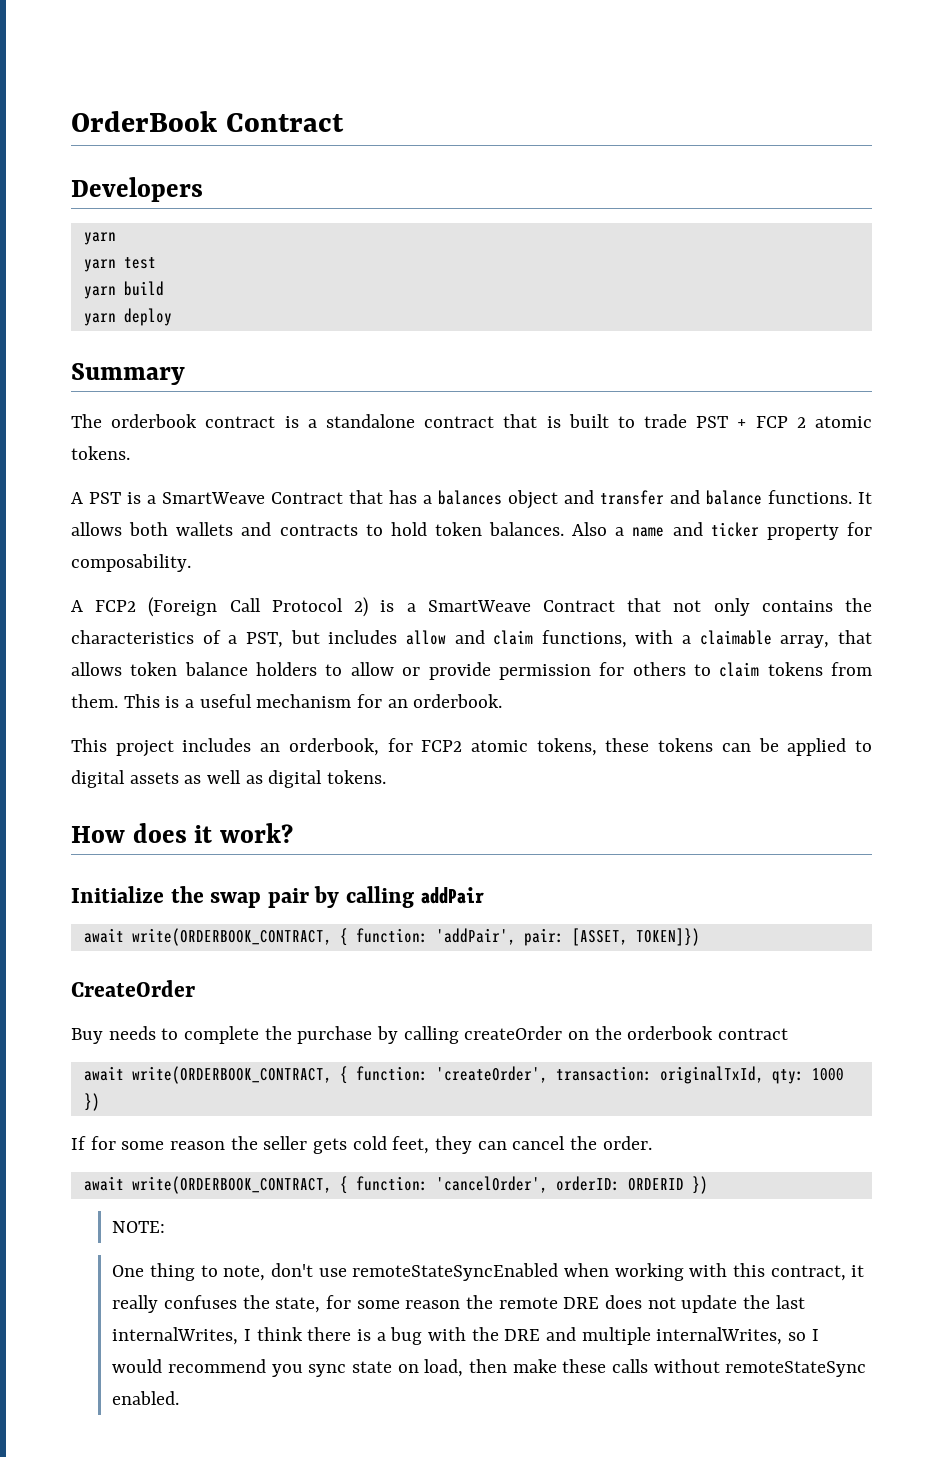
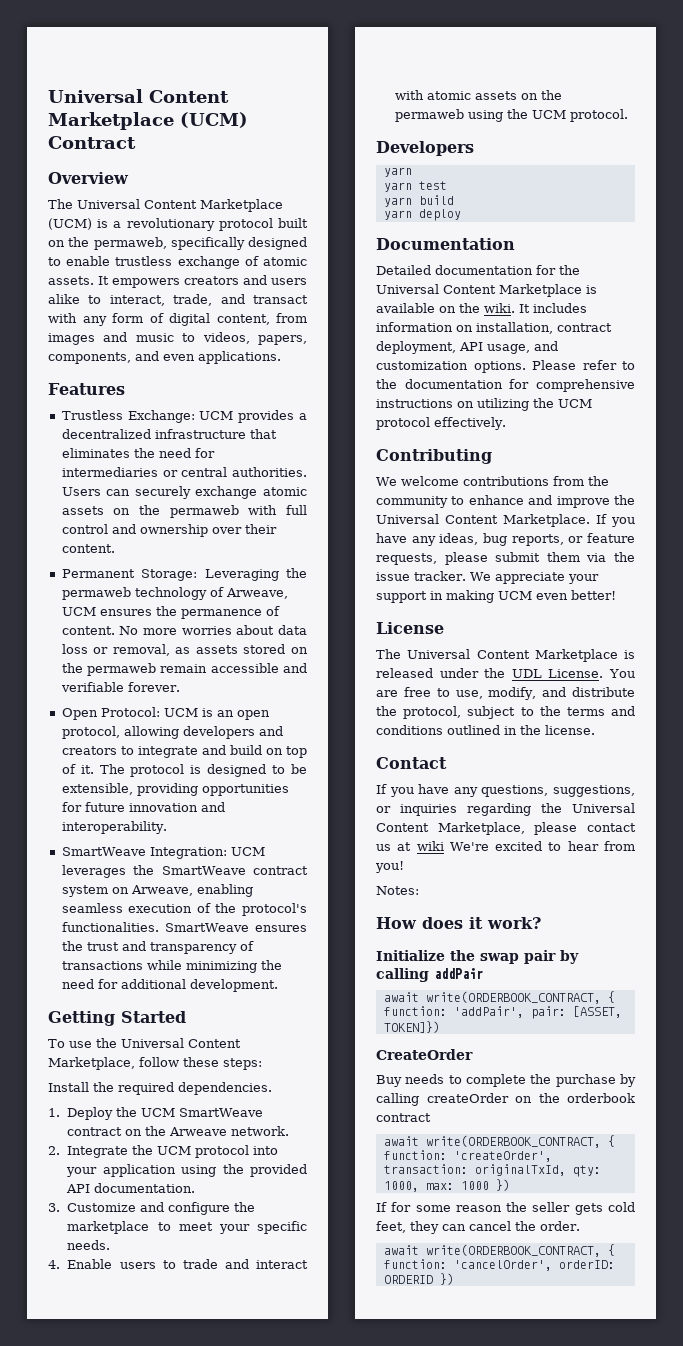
- OrderBook Contract
+ Universal Content Marketplace (UCM) Contract
+ Overview
+ The Universal Content Marketplace (UCM) is a revolutionary protocol built on the permaweb, specifically designed to enable trustless exchange of atomic assets. It empowers creators and users alike to interact, trade, and transact with any form of digital content, from images and music to videos, papers, components, and even applications.
+ Features
+ Trustless Exchange: UCM provides a decentralized infrastructure that eliminates the need for intermediaries or central authorities. Users can securely exchange atomic assets on the permaweb with full control and ownership over their content.
+ Permanent Storage: Leveraging the permaweb technology of Arweave, UCM ensures the permanence of content. No more worries about data loss or removal, as assets stored on the permaweb remain accessible and verifiable forever.
+ Open Protocol: UCM is an open protocol, allowing developers and creators to integrate and build on top of it. The protocol is designed to be extensible, providing opportunities for future innovation and interoperability.
+ SmartWeave Integration: UCM leverages the SmartWeave contract system on Arweave, enabling seamless execution of the protocol's functionalities. SmartWeave ensures the trust and transparency of transactions while minimizing the need for additional development.
+ Getting Started
+ To use the Universal Content Marketplace, follow these steps:
+ Install the required dependencies.
+ 1. Deploy the UCM SmartWeave contract on the Arweave network.
+ 2. Integrate the UCM protocol into your application using the provided API documentation.
+ 3. Customize and configure the marketplace to meet your specific needs.
+ 4. Enable users to trade and interact with atomic assets on the permaweb using the UCM protocol.
- Summary
- The orderbook contract is a standalone contract that is built to trade PST + FCP 2 atomic tokens.
- A PST is a SmartWeave Contract that has a balances object and transfer and balance functions. It allows both wallets and contracts to hold token balances. Also a name and ticker property for composability.
- A FCP2 (Foreign Call Protocol 2) is a SmartWeave Contract that not only contains the characteristics of a PST, but includes allow and claim functions, with a claimable array, that allows token balance holders to allow or provide permission for others to claim tokens from them. This is a useful mechanism for an orderbook.
- This project includes an orderbook, for FCP2 atomic tokens, these tokens can be applied to digital assets as well as digital tokens.
+ Documentation
+ Detailed documentation for the Universal Content Marketplace is available on the wiki. It includes information on installation, contract deployment, API usage, and customization options. Please refer to the documentation for comprehensive instructions on utilizing the UCM protocol effectively.
+ Contributing
+ We welcome contributions from the community to enhance and improve the Universal Content Marketplace. If you have any ideas, bug reports, or feature requests, please submit them via the issue tracker. We appreciate your support in making UCM even better!
+ License
+ The Universal Content Marketplace is released under the UDL License. You are free to use, modify, and distribute the protocol, subject to the terms and conditions outlined in the license.
+ Contact
+ If you have any questions, suggestions, or inquiries regarding the Universal Content Marketplace, please contact us at wiki We're excited to hear from you!
+ Notes:
- await write(ORDERBOOK_CONTRACT, { function: 'createOrder', transaction: originalTxId, qty: 1000 })
+ await write(ORDERBOOK_CONTRACT, { function: 'createOrder', transaction: originalTxId, qty: 1000, max: 1000 })
- NOTE:
- One thing to note, don't use remoteStateSyncEnabled when working with this contract, it really confuses the state, for some reason the remote DRE does not update the last internalWrites, I think there is a bug with the DRE and multiple internalWrites, so I would recommend you sync state on load, then make these calls without remoteStateSync enabled.

